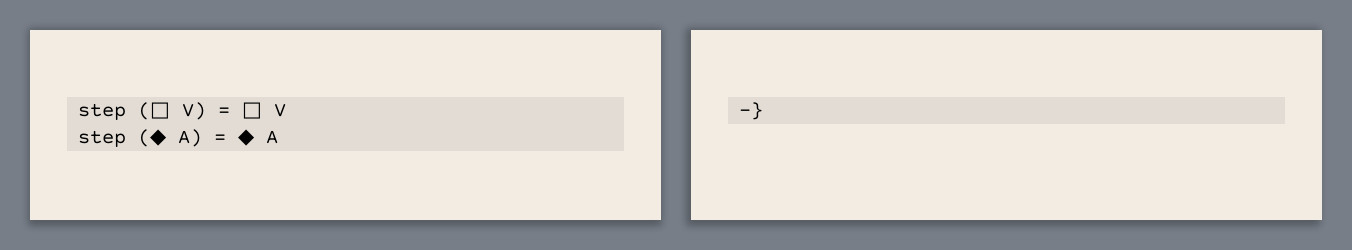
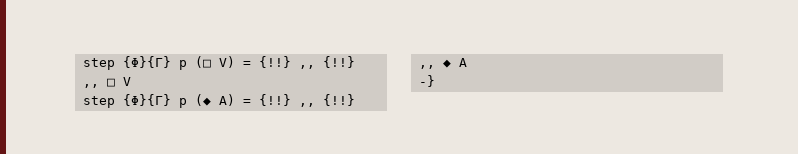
- step (□ V) = □ V
+ step {Φ}{Γ} p (□ V) = {!!} ,, {!!} ,, □ V
- step (◆ A) = ◆ A
+ step {Φ}{Γ} p (◆ A) = {!!} ,, {!!} ,, ◆ A

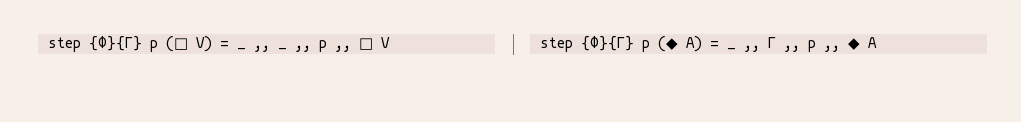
- step {Φ}{Γ} p (□ V) = {!!} ,, {!!} ,, □ V
+ step {Φ}{Γ} p (□ V) = _ ,, _ ,, p ,, □ V
- step {Φ}{Γ} p (◆ A) = {!!} ,, {!!} ,, ◆ A
+ step {Φ}{Γ} p (◆ A) = _ ,, Γ ,, p ,, ◆ A
- -}

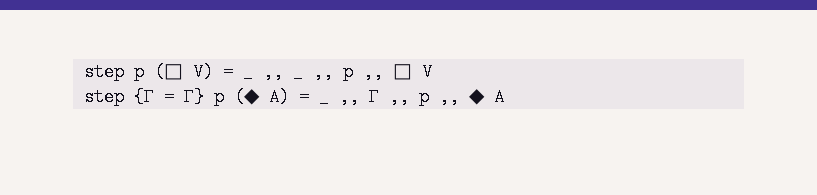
- step {Φ}{Γ} p (□ V) = _ ,, _ ,, p ,, □ V
+ step p (□ V) = _ ,, _ ,, p ,, □ V
- step {Φ}{Γ} p (◆ A) = _ ,, Γ ,, p ,, ◆ A
+ step {Γ = Γ} p (◆ A) = _ ,, Γ ,, p ,, ◆ A

